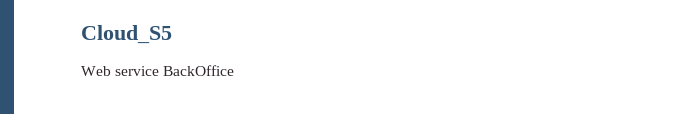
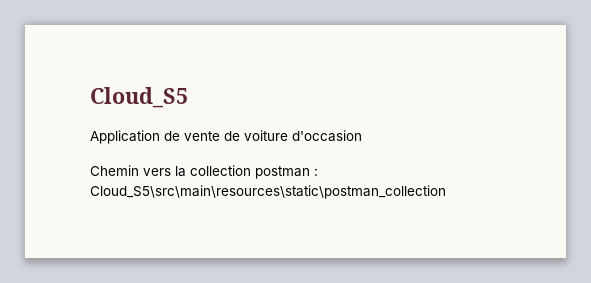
- Web service BackOffice
+ Application de vente de voiture d'occasion
+ Chemin vers la collection postman : Cloud_S5\src\main\resources\static\postman_collection

